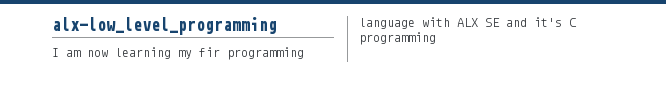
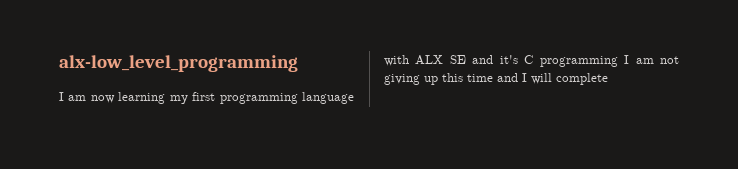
- I am now learning my fir programming language with ALX SE and it's C programming
+ I am now learning my first programming language with ALX SE and it's C programming I am not giving up this time and I will complete

